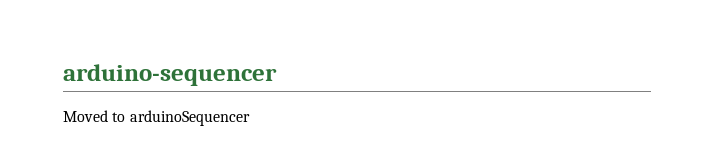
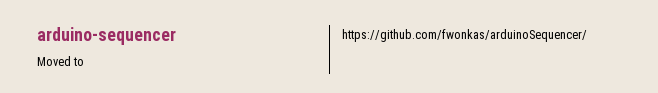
- Moved to arduinoSequencer
+ Moved to https://github.com/fwonkas/arduinoSequencer/

